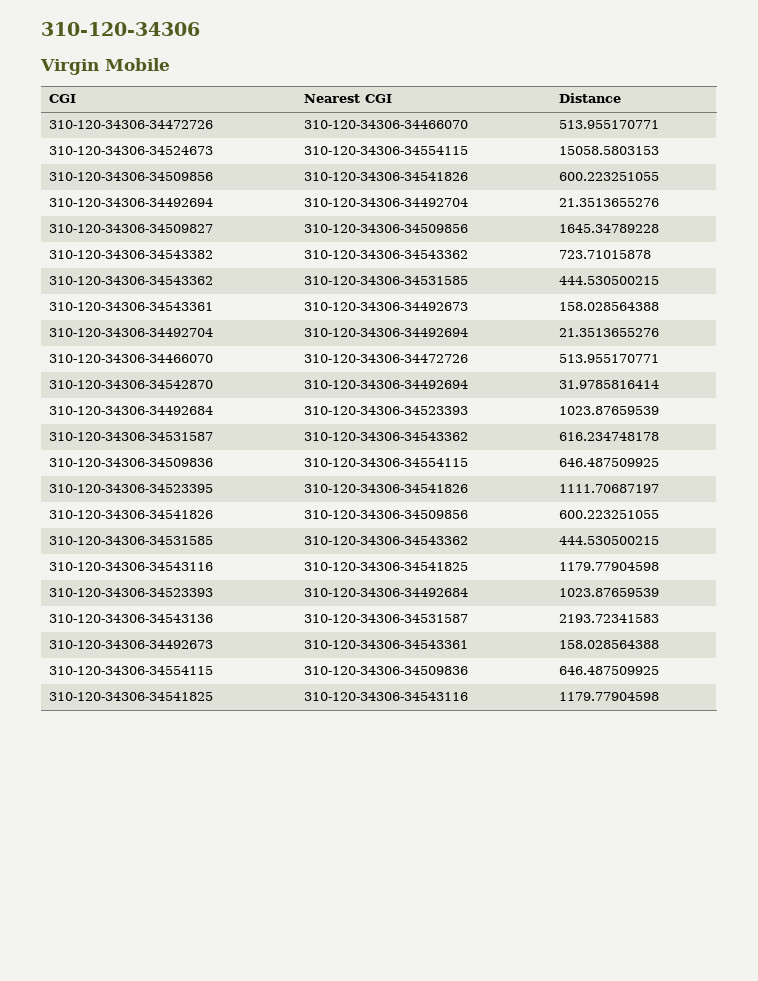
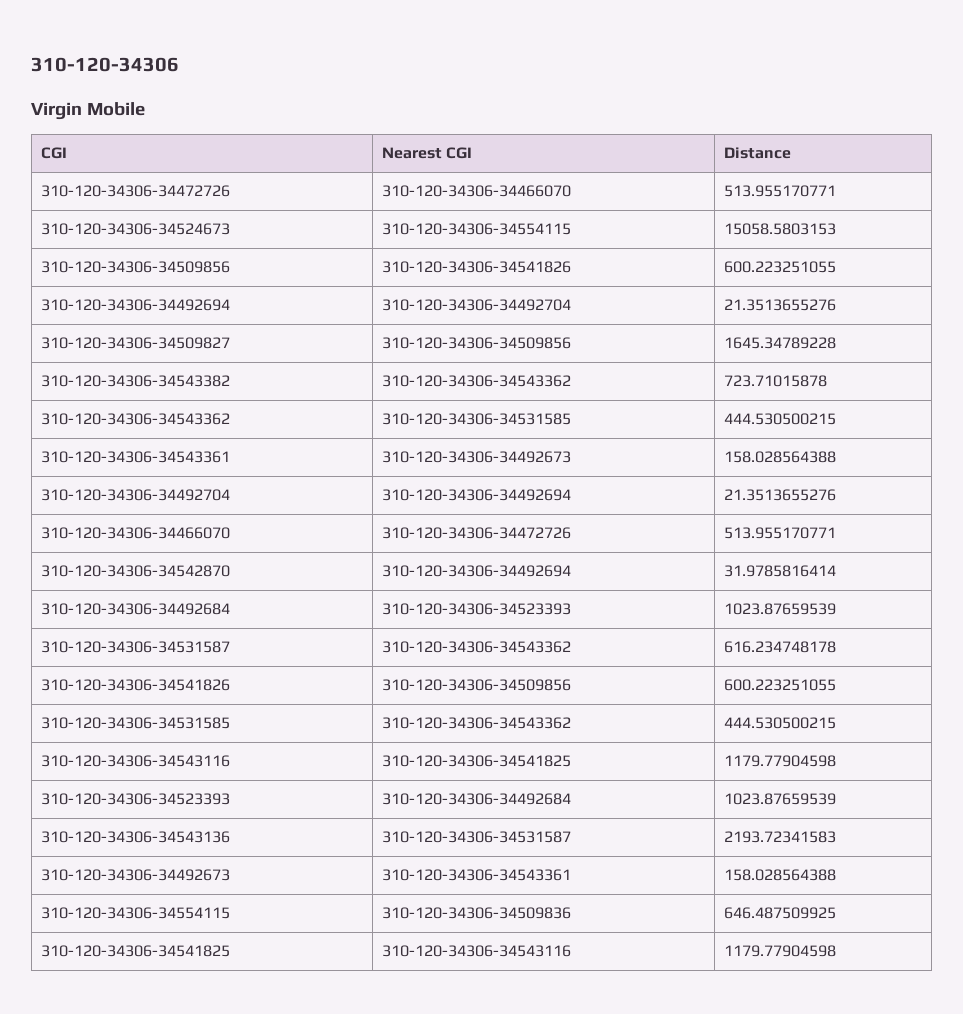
- 310-120-34306-34509836 | 310-120-34306-34554115 | 646.487509925
- 310-120-34306-34523395 | 310-120-34306-34541826 | 1111.70687197

